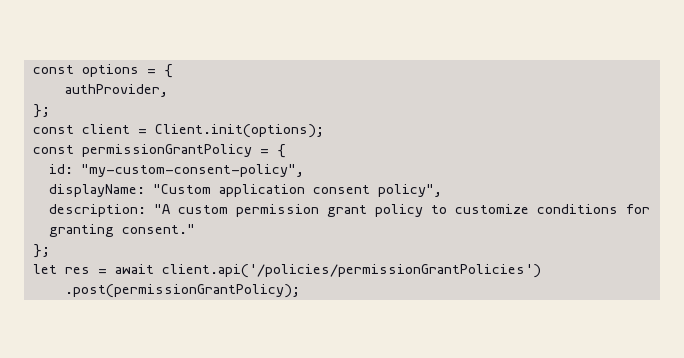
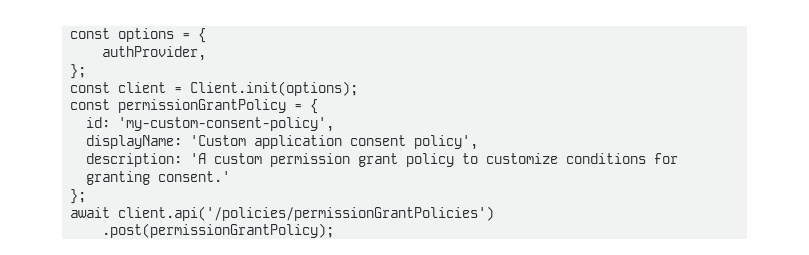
- id: "my-custom-consent-policy",
+ id: 'my-custom-consent-policy',
- displayName: "Custom application consent policy",
+ displayName: 'Custom application consent policy',
- description: "A custom permission grant policy to customize conditions for granting consent."
+ description: 'A custom permission grant policy to customize conditions for granting consent.'
  };
- let res = await client.api('/policies/permissionGrantPolicies')
+ await client.api('/policies/permissionGrantPolicies')

